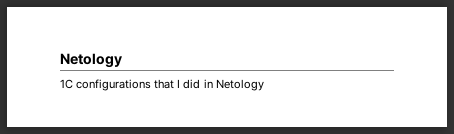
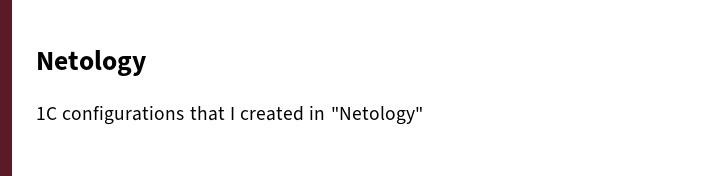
- 1C configurations that I did in Netology
+ 1C configurations that I created in "Netology"

